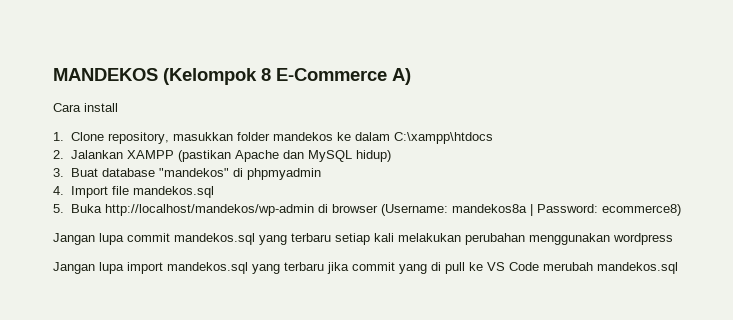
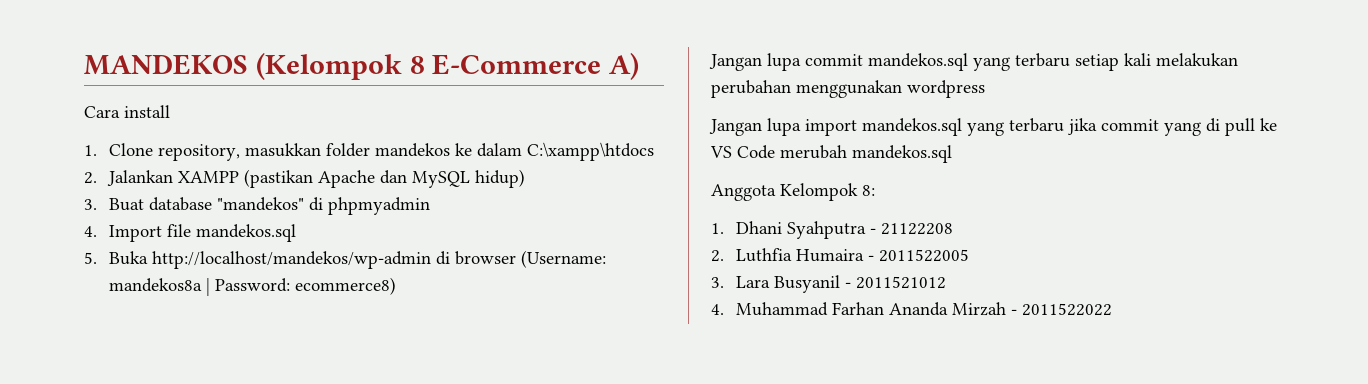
+ Anggota Kelompok 8:
+ 1. Dhani Syahputra - 21122208
+ 2. Luthfia Humaira - 2011522005
+ 3. Lara Busyanil - 2011521012
+ 4. Muhammad Farhan Ananda Mirzah - 2011522022

